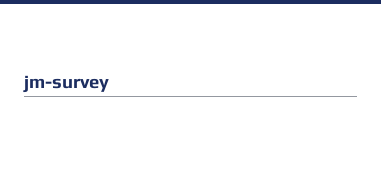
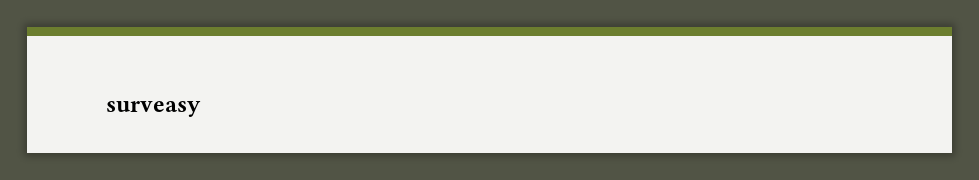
- jm-survey
+ surveasy

